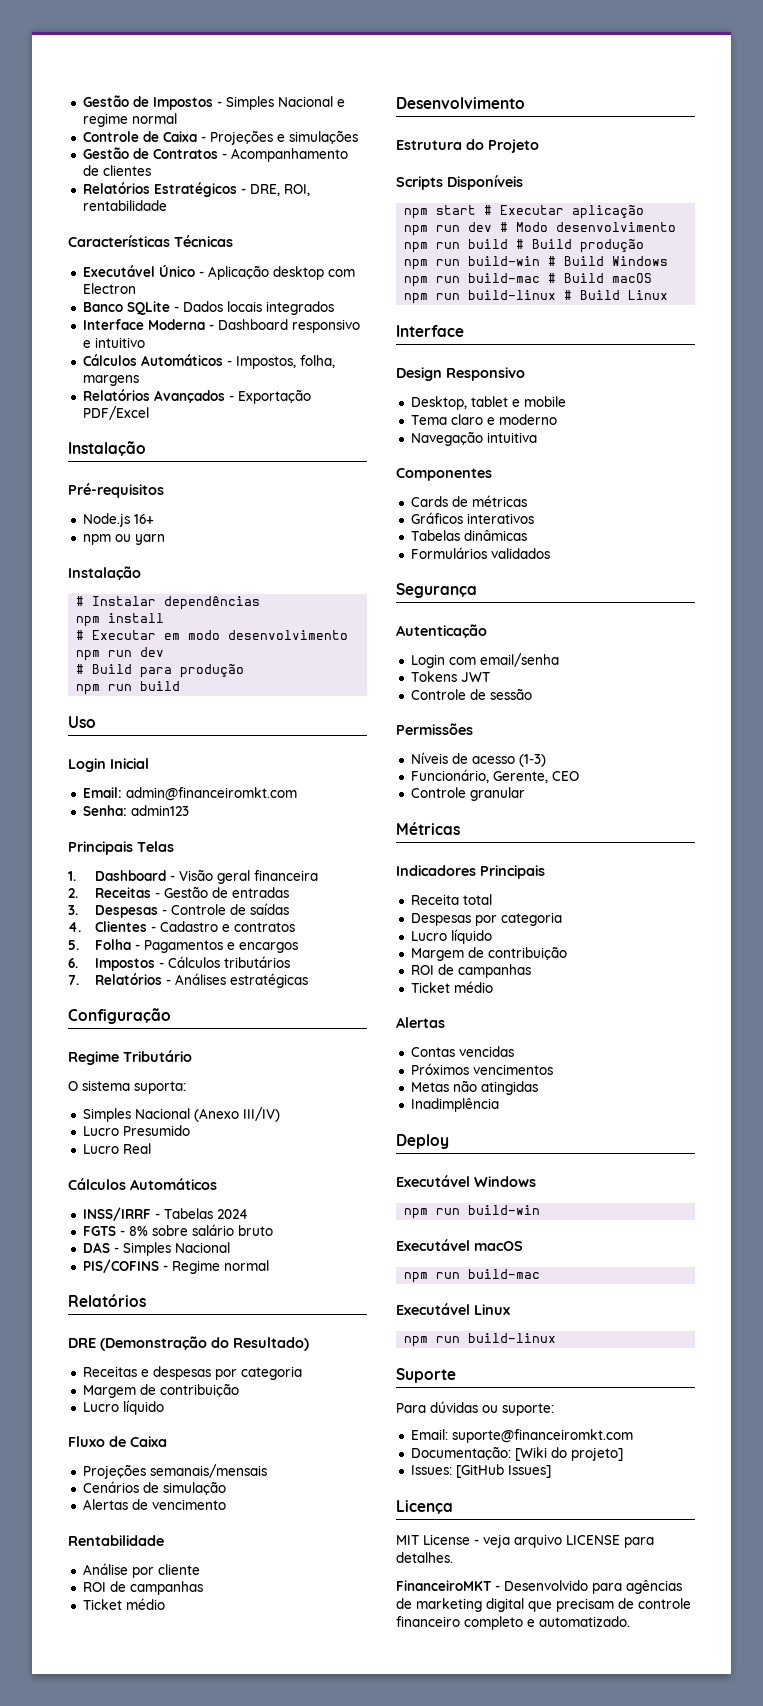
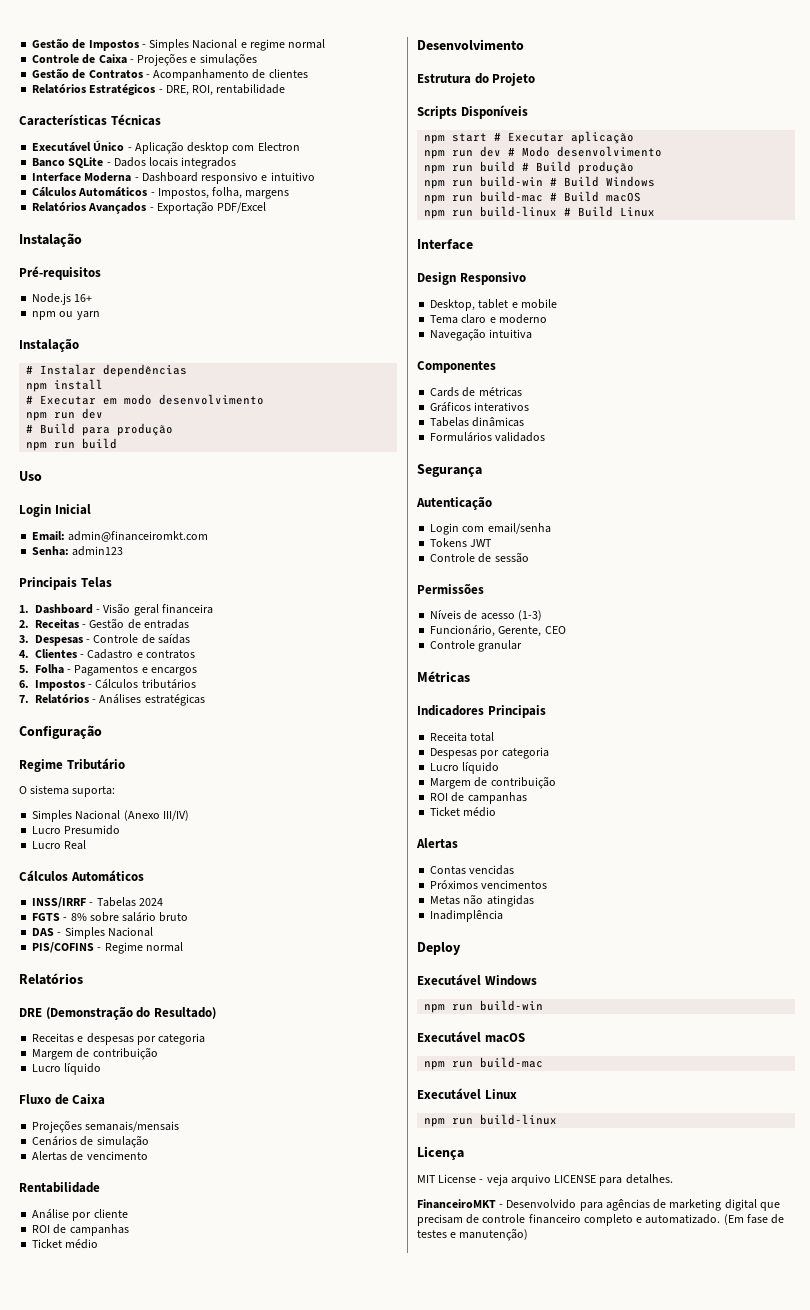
- Suporte
- Para dúvidas ou suporte:
- Email: suporte@financeiromkt.com
- Documentação: [Wiki do projeto]
- Issues: [GitHub Issues]
+ (Em fase de testes e manutenção)

